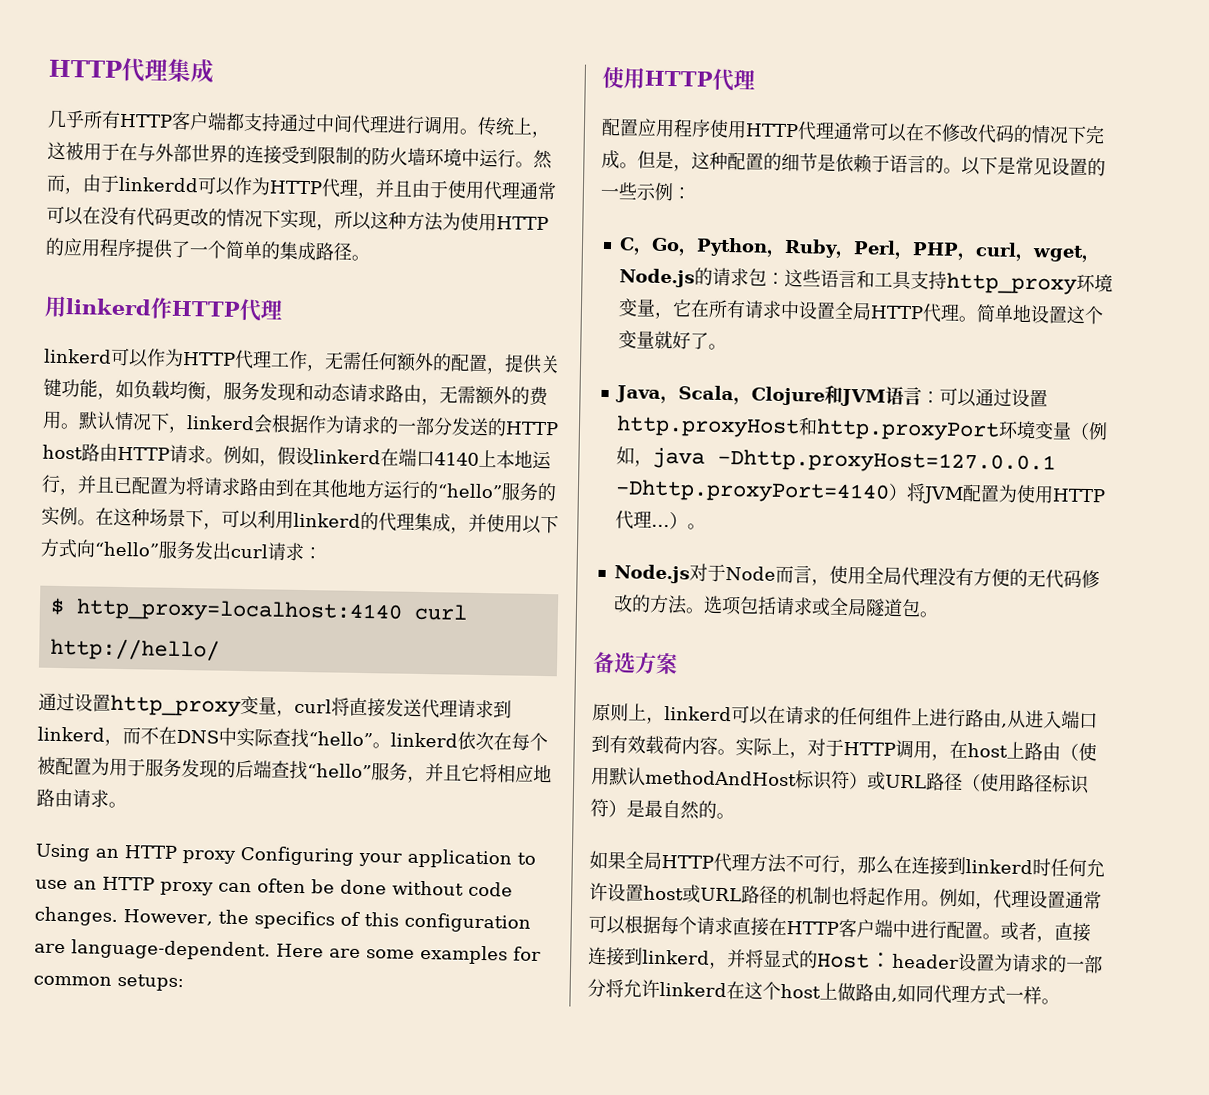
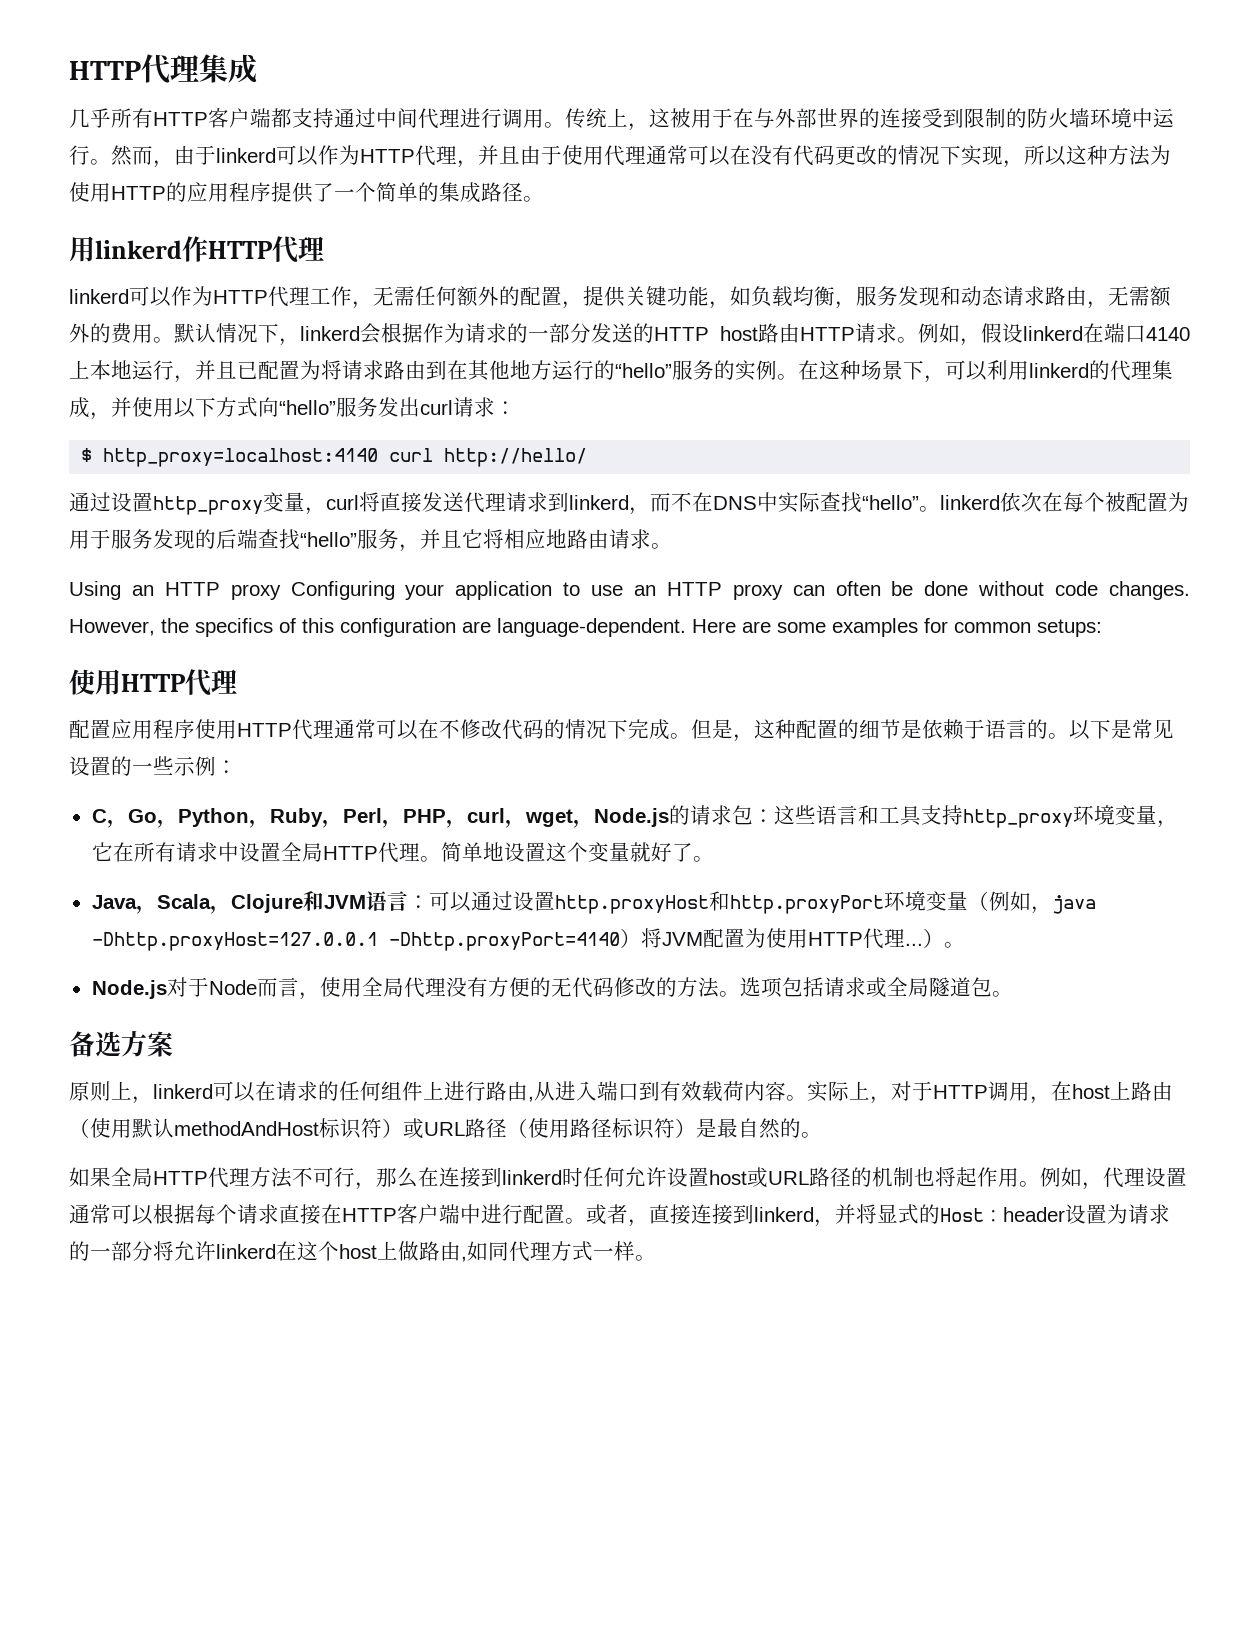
- 然而，由于linkerdd可以作为HTTP代理，并且由于使用代理通常可以在没有代码更改的情况下实现，所以这种方法为使用HTTP的应用程序提供了一个简单的集成路径。
+ 然而，由于linkerd可以作为HTTP代理，并且由于使用代理通常可以在没有代码更改的情况下实现，所以这种方法为使用HTTP的应用程序提供了一个简单的集成路径。

